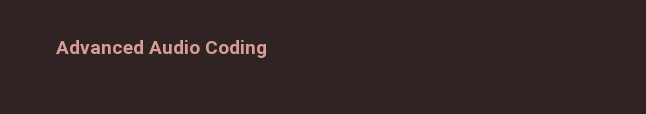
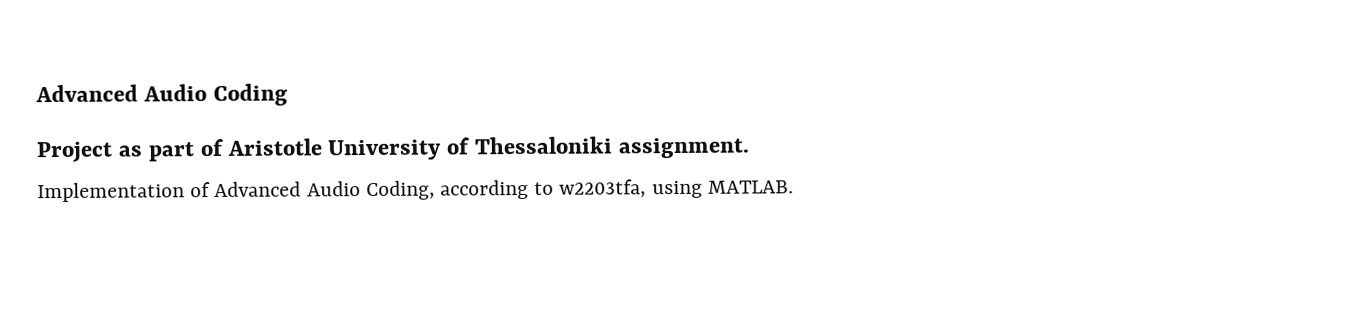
+ Project as part of Aristotle University of Thessaloniki assignment.
+ Implementation of Advanced Audio Coding, according to w2203tfa, using MATLAB.

